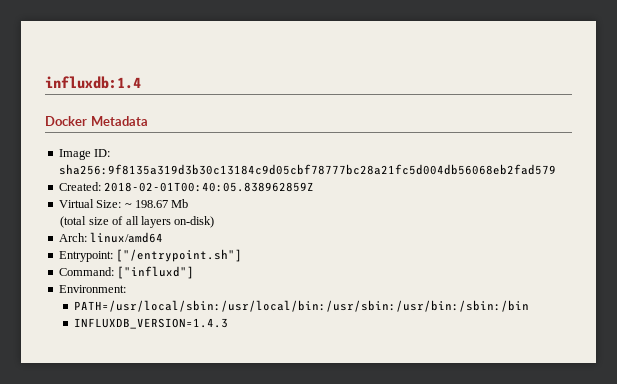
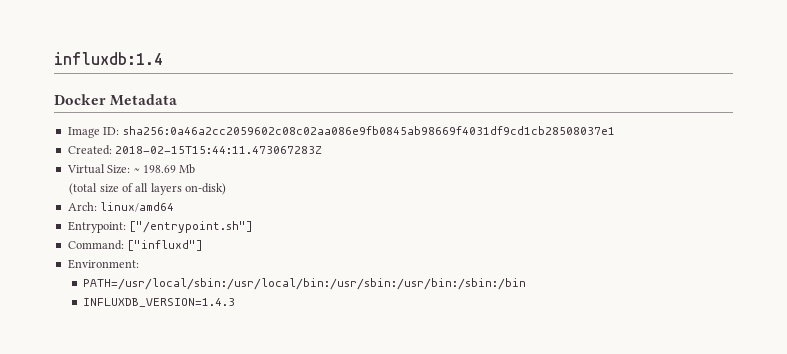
- Image ID: sha256:9f8135a319d3b30c13184c9d05cbf78777bc28a21fc5d004db56068eb2fad579
+ Image ID: sha256:0a46a2cc2059602c08c02aa086e9fb0845ab98669f4031df9cd1cb28508037e1
- Created: 2018-02-01T00:40:05.838962859Z
+ Created: 2018-02-15T15:44:11.473067283Z
- Virtual Size: ~ 198.67 Mb
+ Virtual Size: ~ 198.69 Mb

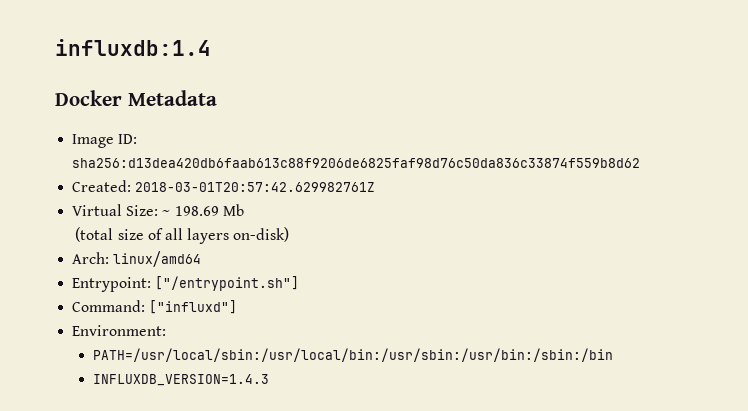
- Image ID: sha256:0a46a2cc2059602c08c02aa086e9fb0845ab98669f4031df9cd1cb28508037e1
+ Image ID: sha256:d13dea420db6faab613c88f9206de6825faf98d76c50da836c33874f559b8d62
- Created: 2018-02-15T15:44:11.473067283Z
+ Created: 2018-03-01T20:57:42.629982761Z

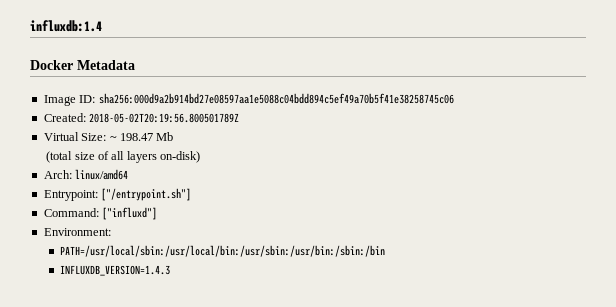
- Image ID: sha256:d13dea420db6faab613c88f9206de6825faf98d76c50da836c33874f559b8d62
+ Image ID: sha256:000d9a2b914bd27e08597aa1e5088c04bdd894c5ef49a70b5f41e38258745c06
- Created: 2018-03-01T20:57:42.629982761Z
+ Created: 2018-05-02T20:19:56.800501789Z
- Virtual Size: ~ 198.69 Mb
+ Virtual Size: ~ 198.47 Mb

